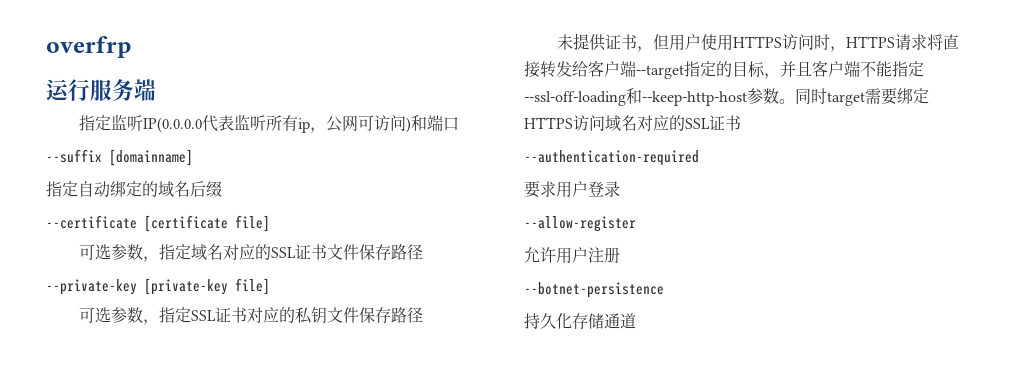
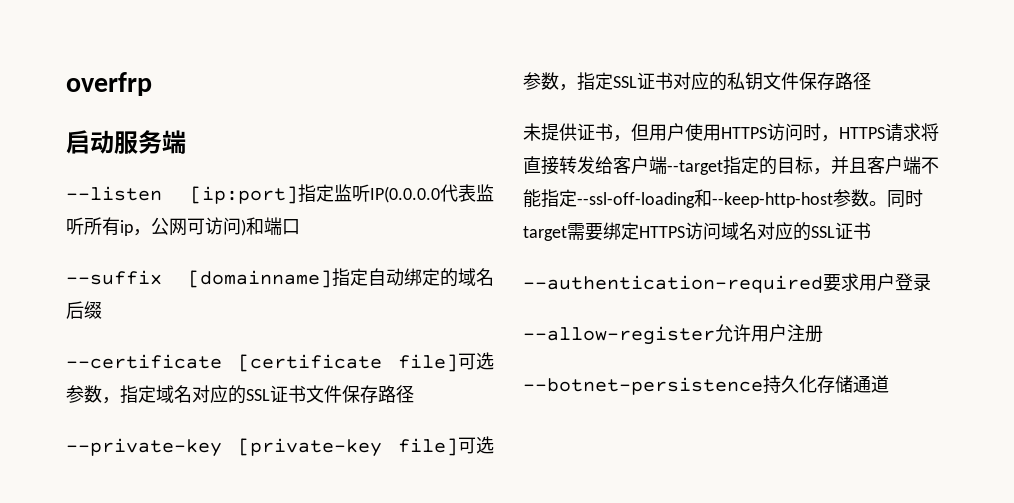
- 运行服务端
+ 启动服务端
- 指定监听IP(0.0.0.0代表监听所有ip，公网可访问)和端口
+ --listen [ip:port]指定监听IP(0.0.0.0代表监听所有ip，公网可访问)和端口
- --suffix [domainname]
- 指定自动绑定的域名后缀
+ --suffix [domainname]指定自动绑定的域名后缀
- --certificate [certificate file]
- 可选参数，指定域名对应的SSL证书文件保存路径
+ --certificate [certificate file]可选参数，指定域名对应的SSL证书文件保存路径
- --private-key [private-key file]
- 可选参数，指定SSL证书对应的私钥文件保存路径
+ --private-key [private-key file]可选参数，指定SSL证书对应的私钥文件保存路径
- --authentication-required
- 要求用户登录
+ --authentication-required要求用户登录
- --allow-register
- 允许用户注册
+ --allow-register允许用户注册
- --botnet-persistence
- 持久化存储通道
+ --botnet-persistence持久化存储通道

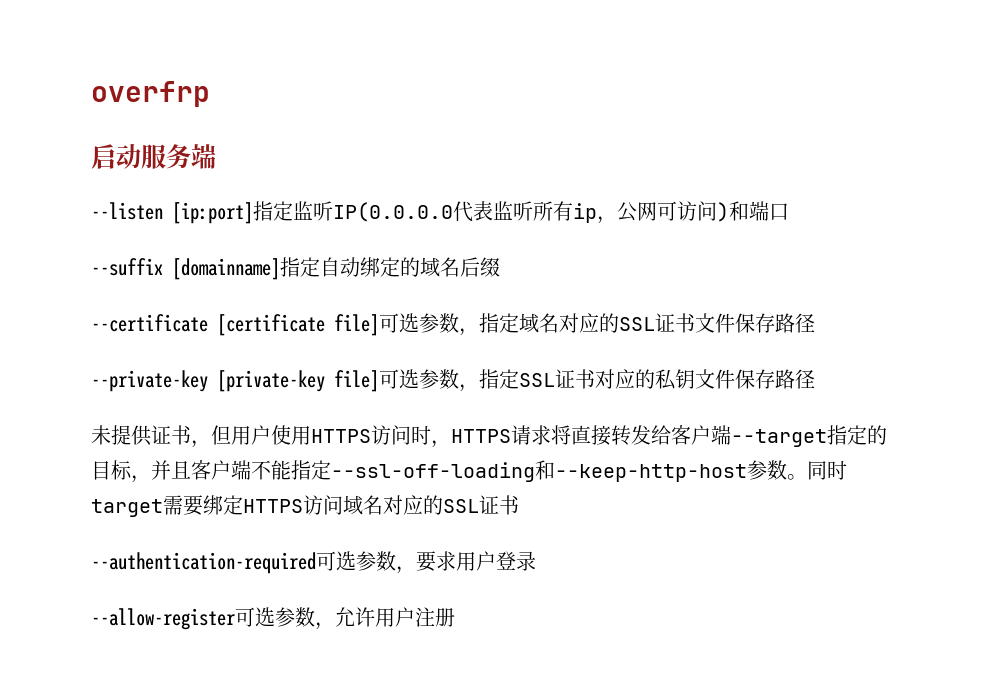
- --authentication-required要求用户登录
+ --authentication-required可选参数，要求用户登录
- --allow-register允许用户注册
+ --allow-register可选参数，允许用户注册
- --botnet-persistence持久化存储通道

